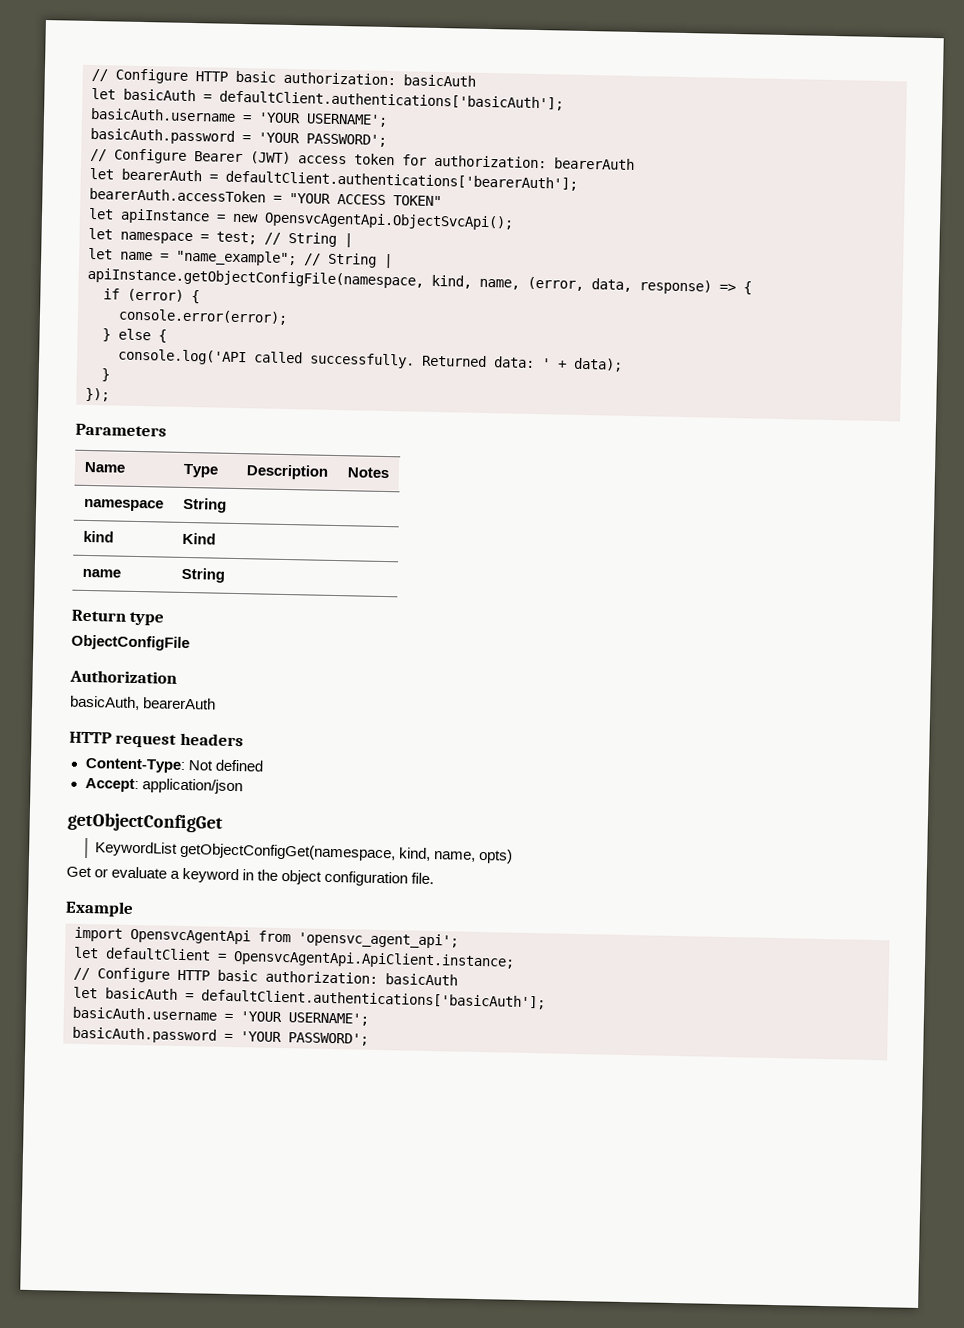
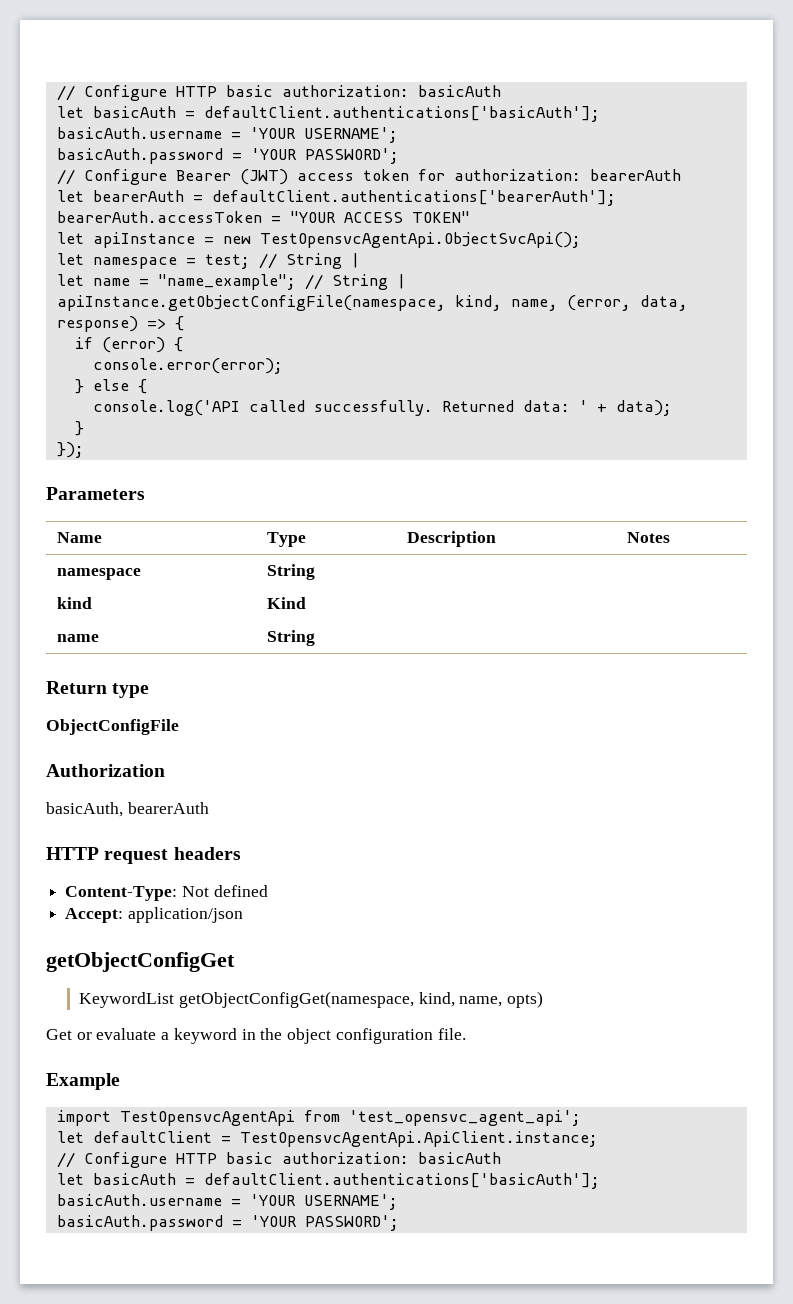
- let apiInstance = new OpensvcAgentApi.ObjectSvcApi();
+ let apiInstance = new TestOpensvcAgentApi.ObjectSvcApi();
- import OpensvcAgentApi from 'opensvc_agent_api';
+ import TestOpensvcAgentApi from 'test_opensvc_agent_api';
- let defaultClient = OpensvcAgentApi.ApiClient.instance;
+ let defaultClient = TestOpensvcAgentApi.ApiClient.instance;

